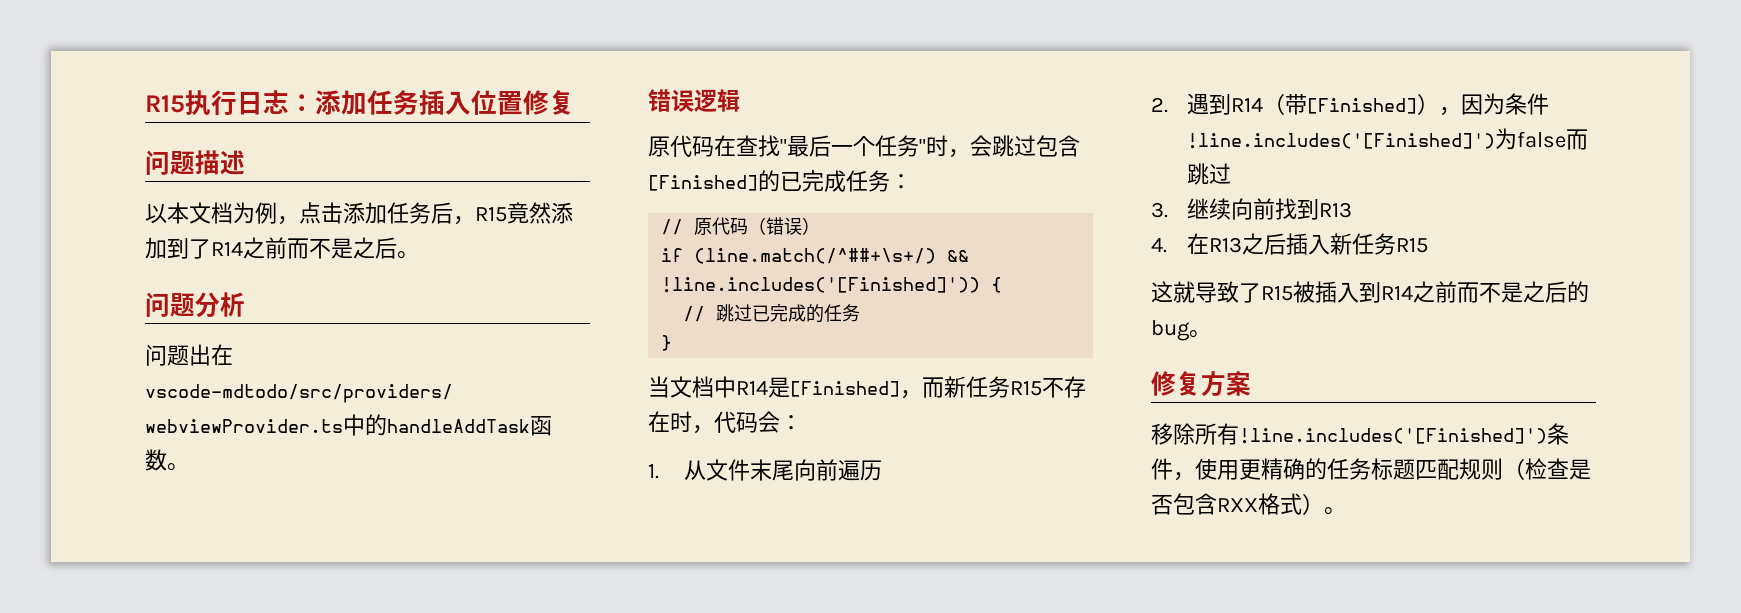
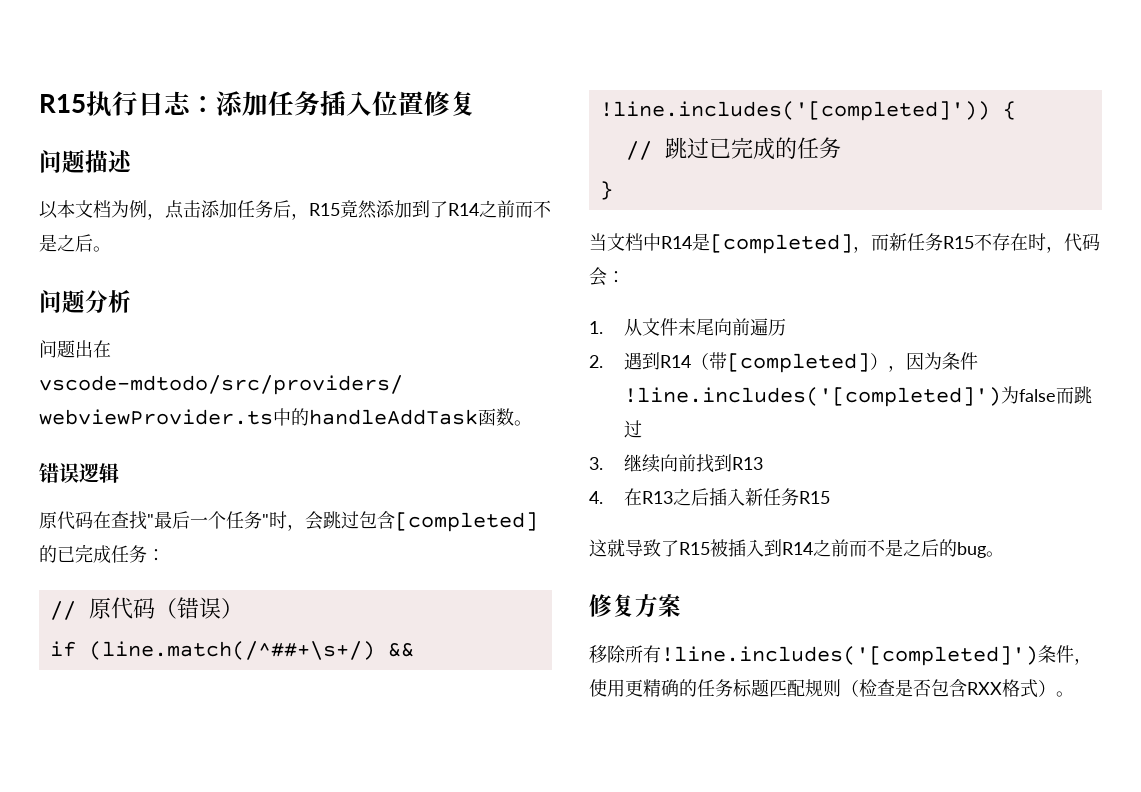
- 原代码在查找"最后一个任务"时，会跳过包含[Finished]的已完成任务：
+ 原代码在查找"最后一个任务"时，会跳过包含[completed]的已完成任务：
- if (line.match(/^##+\s+/) && !line.includes('[Finished]')) {
+ if (line.match(/^##+\s+/) && !line.includes('[completed]')) {
- 当文档中R14是[Finished]，而新任务R15不存在时，代码会：
+ 当文档中R14是[completed]，而新任务R15不存在时，代码会：
- 2.遇到R14（带[Finished]），因为条件!line.includes('[Finished]')为false而跳过
+ 2.遇到R14（带[completed]），因为条件!line.includes('[completed]')为false而跳过
- 移除所有!line.includes('[Finished]')条件，使用更精确的任务标题匹配规则（检查是否包含RXX格式）。
+ 移除所有!line.includes('[completed]')条件，使用更精确的任务标题匹配规则（检查是否包含RXX格式）。

